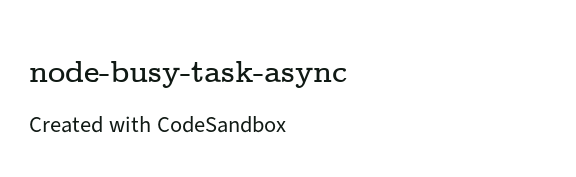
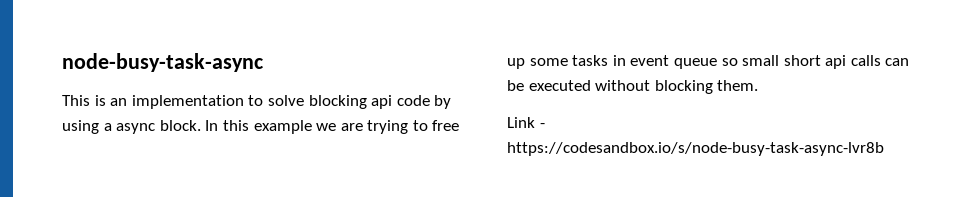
- Created with CodeSandbox
+ This is an implementation to solve blocking api code by using a async block. In this example we are trying to free up some tasks in event queue so small short api calls can be executed without blocking them.
+ Link - https://codesandbox.io/s/node-busy-task-async-lvr8b

